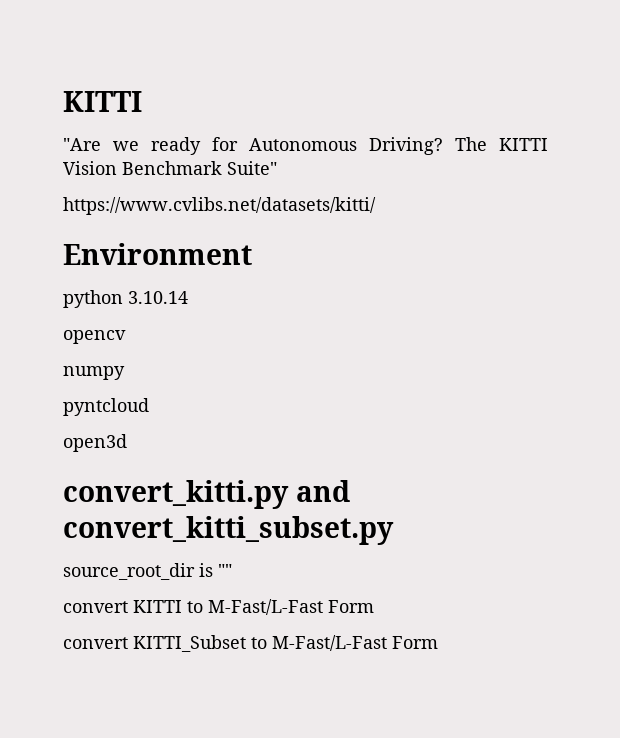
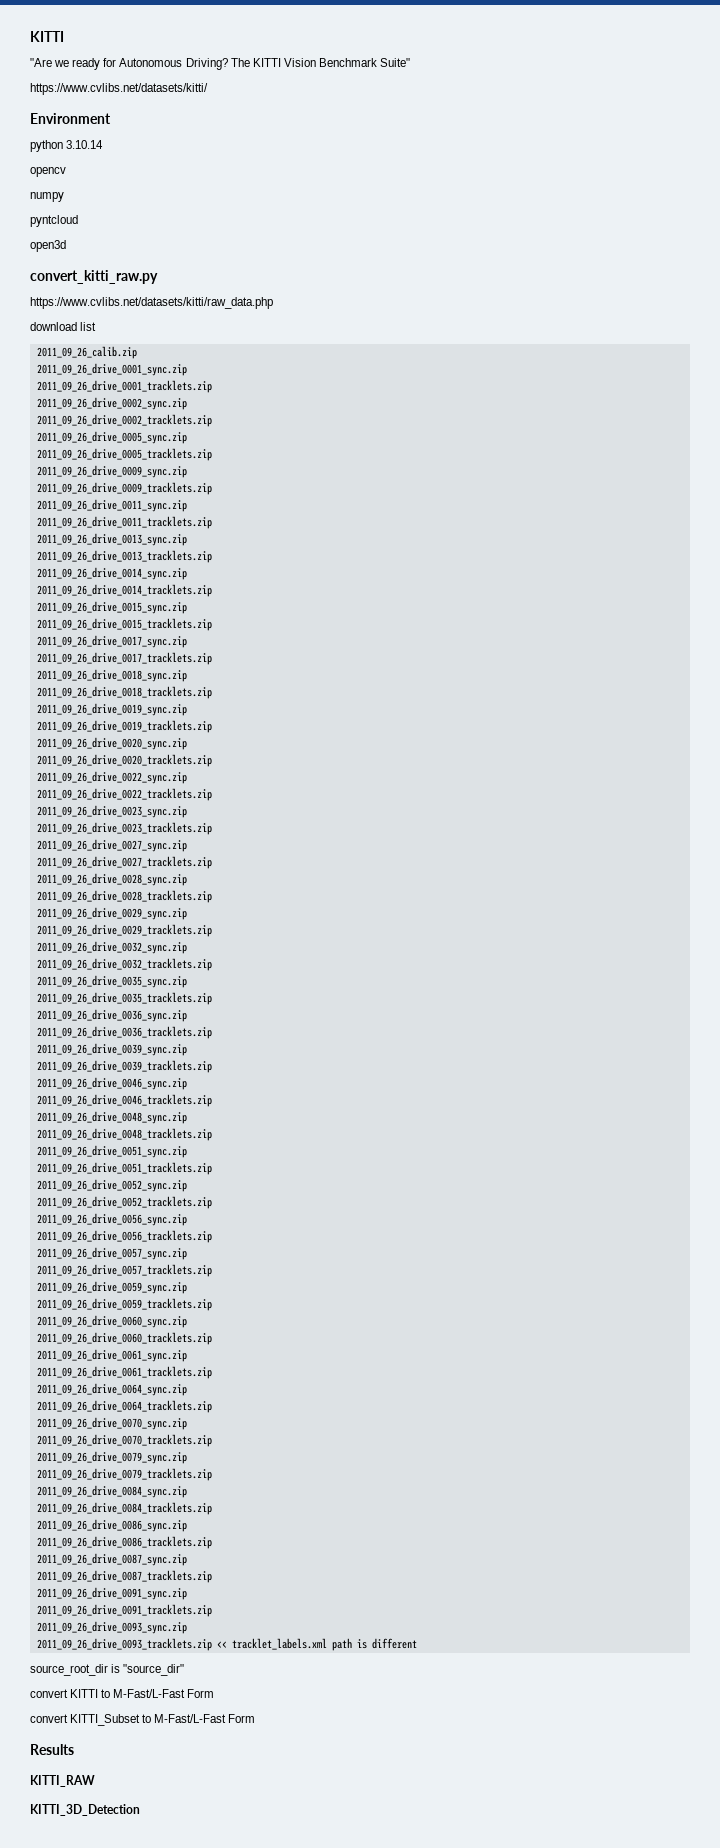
- convert_kitti.py and convert_kitti_subset.py
+ convert_kitti_raw.py
+ https://www.cvlibs.net/datasets/kitti/raw_data.php
+ download list
+ 2011_09_26_calib.zip
+ 2011_09_26_drive_0001_sync.zip
+ 2011_09_26_drive_0001_tracklets.zip
+ 2011_09_26_drive_0002_sync.zip
+ 2011_09_26_drive_0002_tracklets.zip
+ 2011_09_26_drive_0005_sync.zip
+ 2011_09_26_drive_0005_tracklets.zip
+ 2011_09_26_drive_0009_sync.zip
+ 2011_09_26_drive_0009_tracklets.zip
+ 2011_09_26_drive_0011_sync.zip
+ 2011_09_26_drive_0011_tracklets.zip
+ 2011_09_26_drive_0013_sync.zip
+ 2011_09_26_drive_0013_tracklets.zip
+ 2011_09_26_drive_0014_sync.zip
+ 2011_09_26_drive_0014_tracklets.zip
+ 2011_09_26_drive_0015_sync.zip
+ 2011_09_26_drive_0015_tracklets.zip
+ 2011_09_26_drive_0017_sync.zip
+ 2011_09_26_drive_0017_tracklets.zip
+ 2011_09_26_drive_0018_sync.zip
+ 2011_09_26_drive_0018_tracklets.zip
+ 2011_09_26_drive_0019_sync.zip
+ 2011_09_26_drive_0019_tracklets.zip
+ 2011_09_26_drive_0020_sync.zip
+ 2011_09_26_drive_0020_tracklets.zip
+ 2011_09_26_drive_0022_sync.zip
+ 2011_09_26_drive_0022_tracklets.zip
+ 2011_09_26_drive_0023_sync.zip
+ 2011_09_26_drive_0023_tracklets.zip
+ 2011_09_26_drive_0027_sync.zip
+ 2011_09_26_drive_0027_tracklets.zip
+ 2011_09_26_drive_0028_sync.zip
+ 2011_09_26_drive_0028_tracklets.zip
+ 2011_09_26_drive_0029_sync.zip
+ 2011_09_26_drive_0029_tracklets.zip
+ 2011_09_26_drive_0032_sync.zip
+ 2011_09_26_drive_0032_tracklets.zip
+ 2011_09_26_drive_0035_sync.zip
+ 2011_09_26_drive_0035_tracklets.zip
+ 2011_09_26_drive_0036_sync.zip
+ 2011_09_26_drive_0036_tracklets.zip
+ 2011_09_26_drive_0039_sync.zip
+ 2011_09_26_drive_0039_tracklets.zip
+ 2011_09_26_drive_0046_sync.zip
+ 2011_09_26_drive_0046_tracklets.zip
+ 2011_09_26_drive_0048_sync.zip
+ 2011_09_26_drive_0048_tracklets.zip
+ 2011_09_26_drive_0051_sync.zip
+ 2011_09_26_drive_0051_tracklets.zip
+ 2011_09_26_drive_0052_sync.zip
+ 2011_09_26_drive_0052_tracklets.zip
+ 2011_09_26_drive_0056_sync.zip
+ 2011_09_26_drive_0056_tracklets.zip
+ 2011_09_26_drive_0057_sync.zip
+ 2011_09_26_drive_0057_tracklets.zip
+ 2011_09_26_drive_0059_sync.zip
+ 2011_09_26_drive_0059_tracklets.zip
+ 2011_09_26_drive_0060_sync.zip
+ 2011_09_26_drive_0060_tracklets.zip
+ 2011_09_26_drive_0061_sync.zip
+ 2011_09_26_drive_0061_tracklets.zip
+ 2011_09_26_drive_0064_sync.zip
+ 2011_09_26_drive_0064_tracklets.zip
+ 2011_09_26_drive_0070_sync.zip
+ 2011_09_26_drive_0070_tracklets.zip
+ 2011_09_26_drive_0079_sync.zip
+ 2011_09_26_drive_0079_tracklets.zip
+ 2011_09_26_drive_0084_sync.zip
+ 2011_09_26_drive_0084_tracklets.zip
+ 2011_09_26_drive_0086_sync.zip
+ 2011_09_26_drive_0086_tracklets.zip
+ 2011_09_26_drive_0087_sync.zip
+ 2011_09_26_drive_0087_tracklets.zip
+ 2011_09_26_drive_0091_sync.zip
+ 2011_09_26_drive_0091_tracklets.zip
+ 2011_09_26_drive_0093_sync.zip
+ 2011_09_26_drive_0093_tracklets.zip << tracklet_labels.xml path is different
- source_root_dir is ""
+ source_root_dir is "source_dir"
+ Results
+ KITTI_RAW
+ KITTI_3D_Detection

